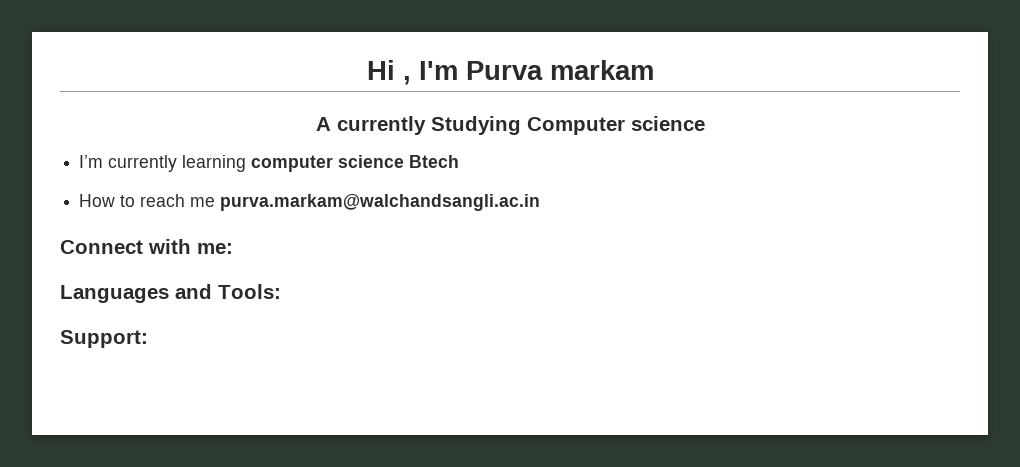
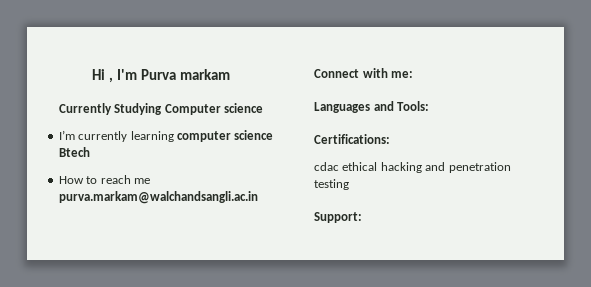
- A currently Studying Computer science
+ Currently Studying Computer science
+ Certifications:
+ cdac ethical hacking and penetration testing

